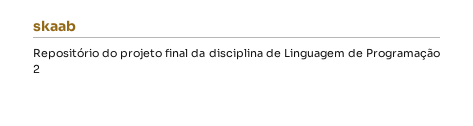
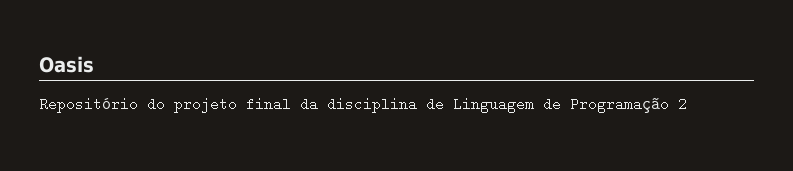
- skaab
+ Oasis

